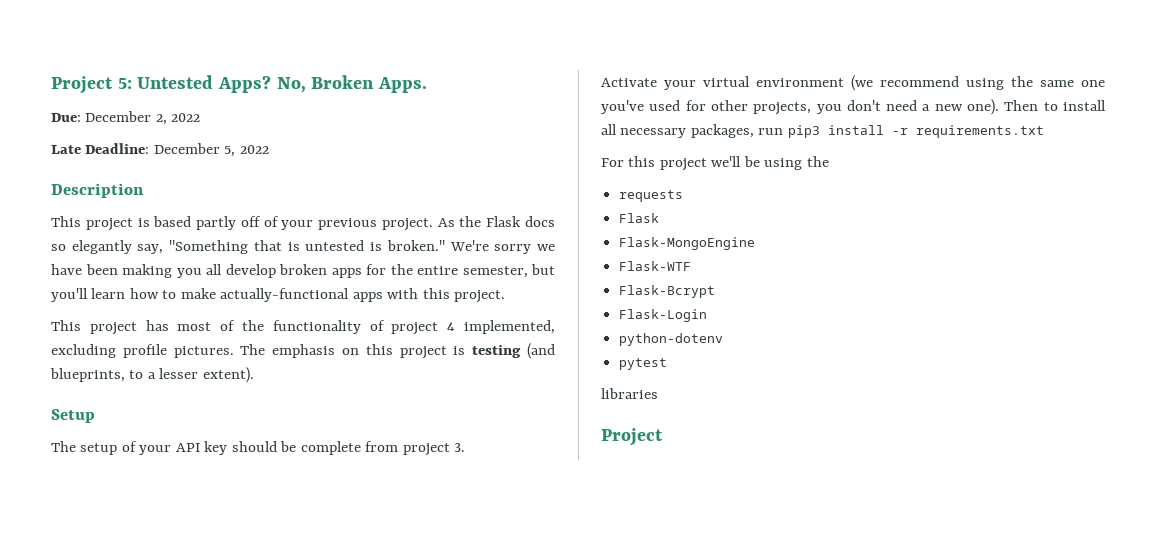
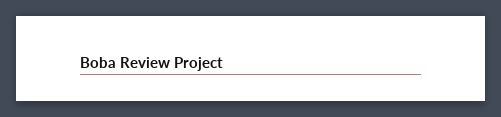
- Project 5: Untested Apps? No, Broken Apps.
- Due: December 2, 2022
- Late Deadline: December 5, 2022
- Description
- This project is based partly off of your previous project. As the Flask docs so elegantly say, "Something that is untested is broken." We're sorry we have been making you all develop broken apps for the entire semester, but you'll learn how to make actually-functional apps with this project.
- This project has most of the functionality of project 4 implemented, excluding profile pictures. The emphasis on this project is testing (and blueprints, to a lesser extent).
- Setup
- The setup of your API key should be complete from project 3.
- Activate your virtual environment (we recommend using the same one you've used for other projects, you don't need a new one). Then to install all necessary packages, run pip3 install -r requirements.txt
- For this project we'll be using the
- requests
- Flask
- Flask-MongoEngine
- Flask-WTF
- Flask-Bcrypt
- Flask-Login
- python-dotenv
- pytest
- libraries
- Project
+ Boba Review Project

